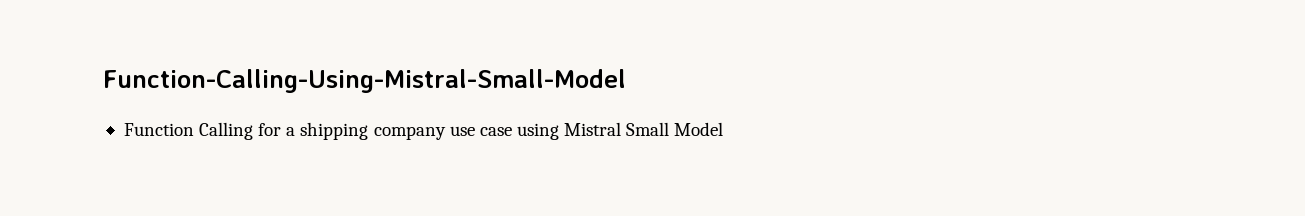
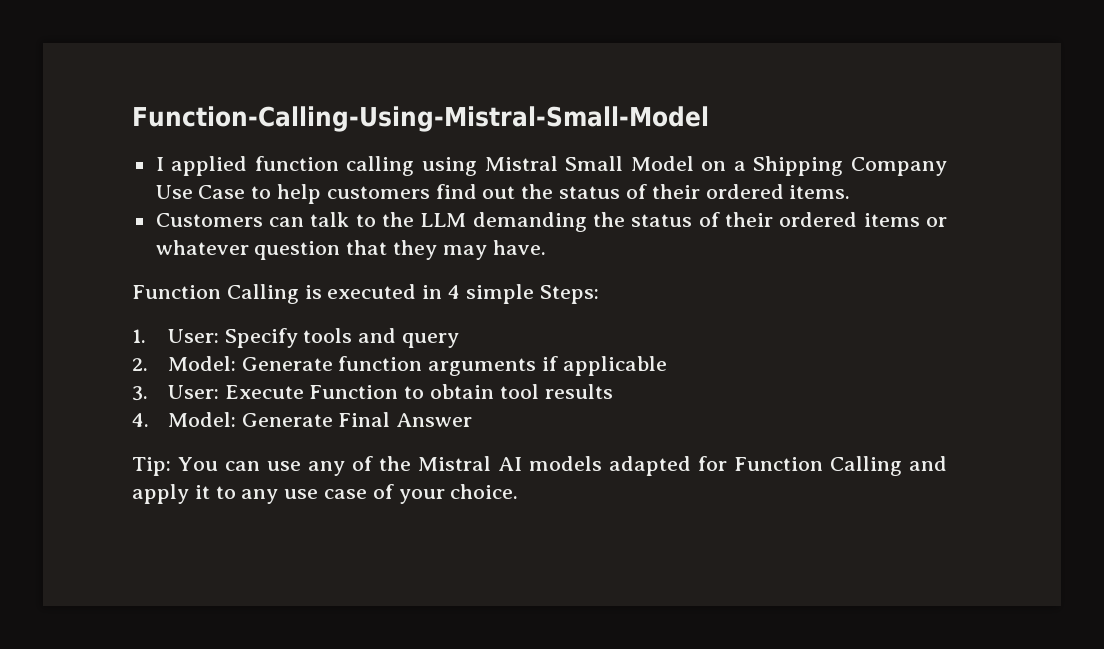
- Function Calling for a shipping company use case using Mistral Small Model
+ I applied function calling using Mistral Small Model on a Shipping Company Use Case to help customers find out the status of their ordered items.
+ Customers can talk to the LLM demanding the status of their ordered items or whatever question that they may have.
+ Function Calling is executed in 4 simple Steps:
+ 1. User: Specify tools and query
+ 2. Model: Generate function arguments if applicable
+ 3. User: Execute Function to obtain tool results
+ 4. Model: Generate Final Answer
+ Tip: You can use any of the Mistral AI models adapted for Function Calling and apply it to any use case of your choice.

